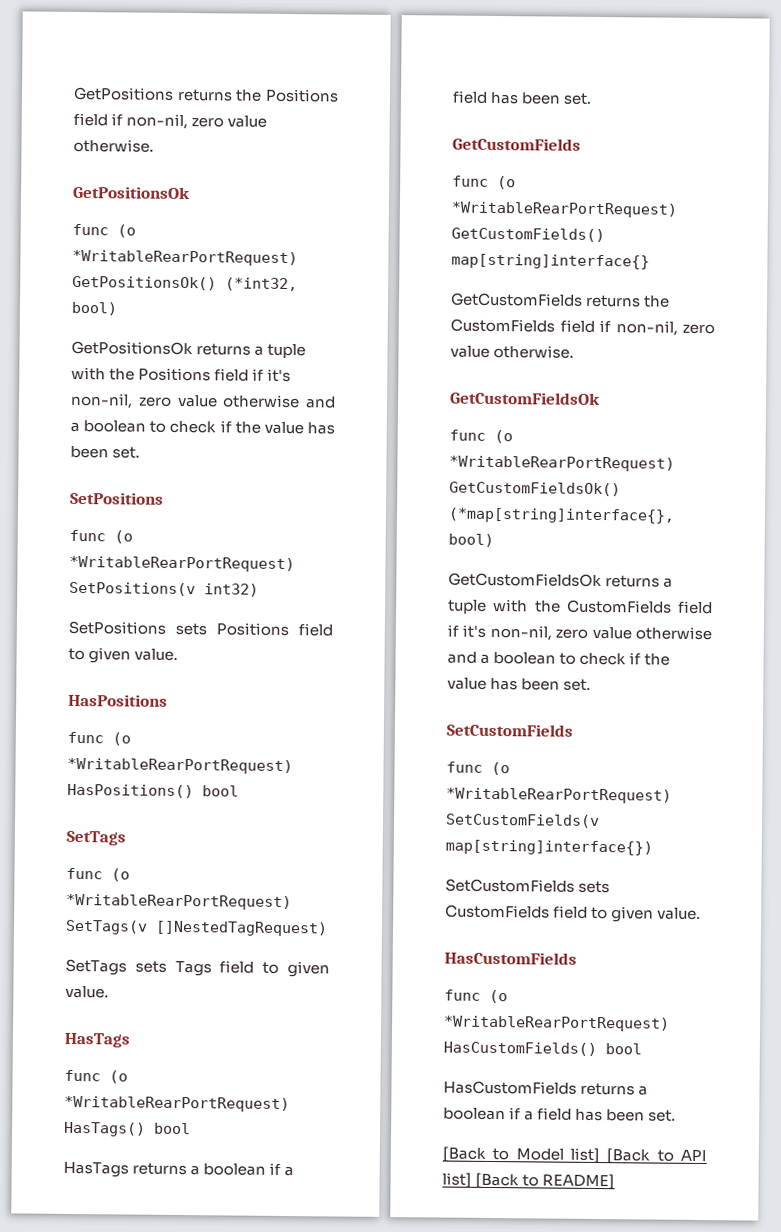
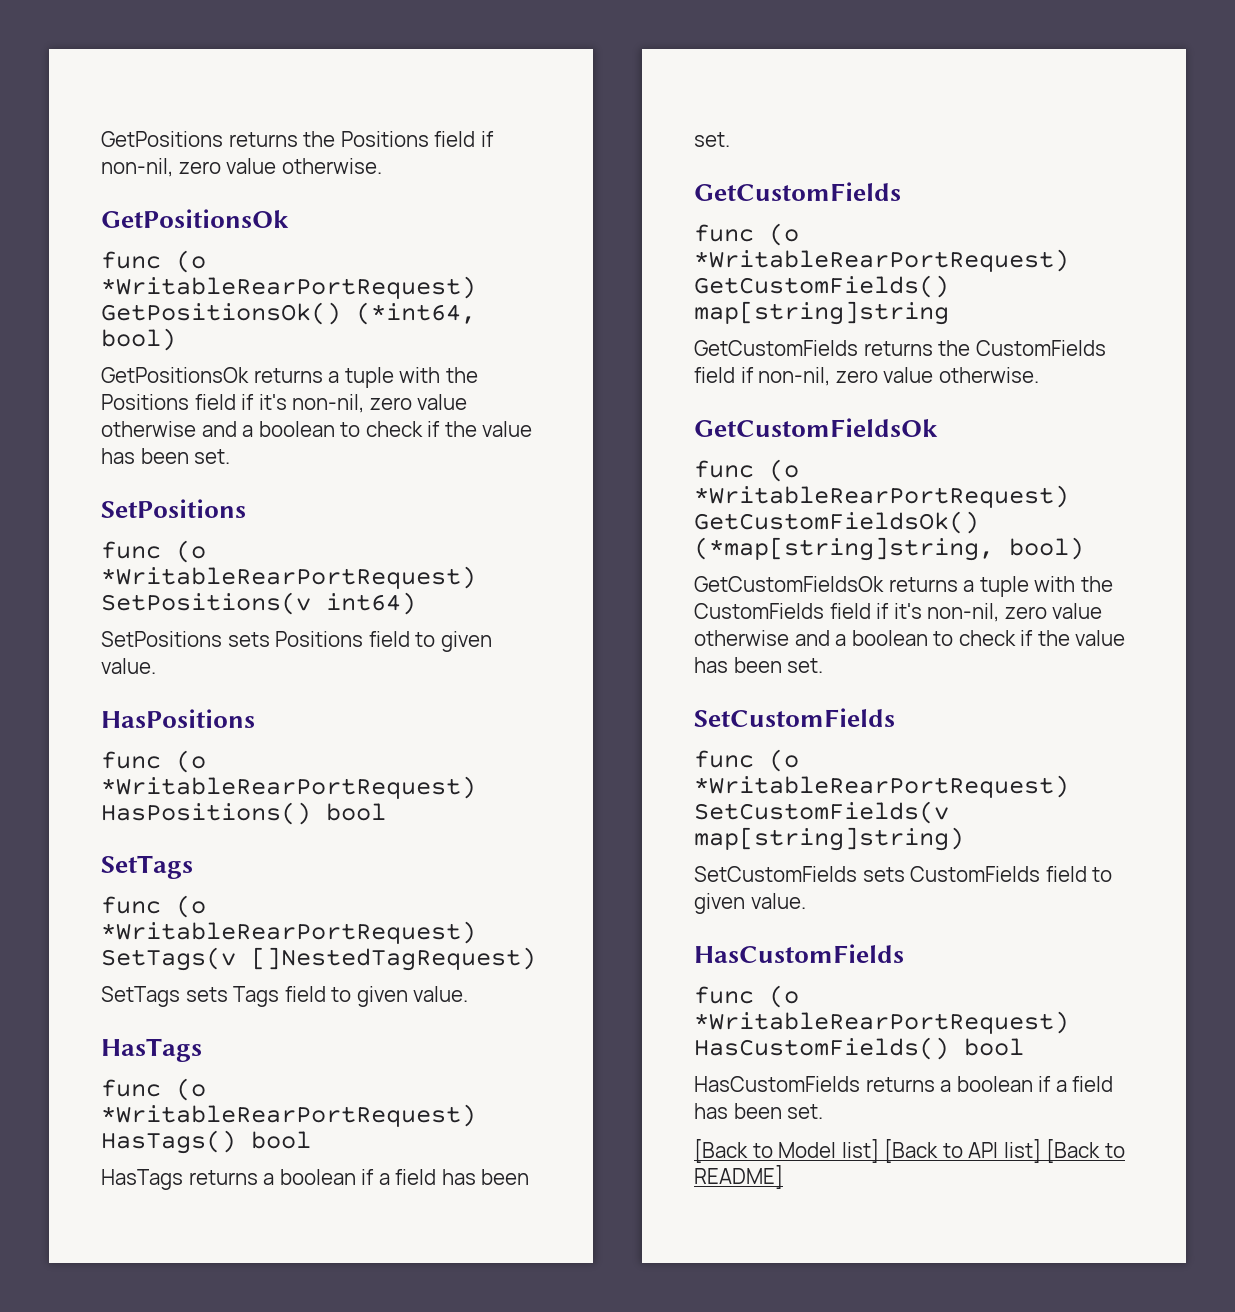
- func (o *WritableRearPortRequest) GetPositionsOk() (*int32, bool)
+ func (o *WritableRearPortRequest) GetPositionsOk() (*int64, bool)
- func (o *WritableRearPortRequest) SetPositions(v int32)
+ func (o *WritableRearPortRequest) SetPositions(v int64)
- func (o *WritableRearPortRequest) GetCustomFields() map[string]interface{}
+ func (o *WritableRearPortRequest) GetCustomFields() map[string]string
- func (o *WritableRearPortRequest) GetCustomFieldsOk() (*map[string]interface{}, bool)
+ func (o *WritableRearPortRequest) GetCustomFieldsOk() (*map[string]string, bool)
- func (o *WritableRearPortRequest) SetCustomFields(v map[string]interface{})
+ func (o *WritableRearPortRequest) SetCustomFields(v map[string]string)

